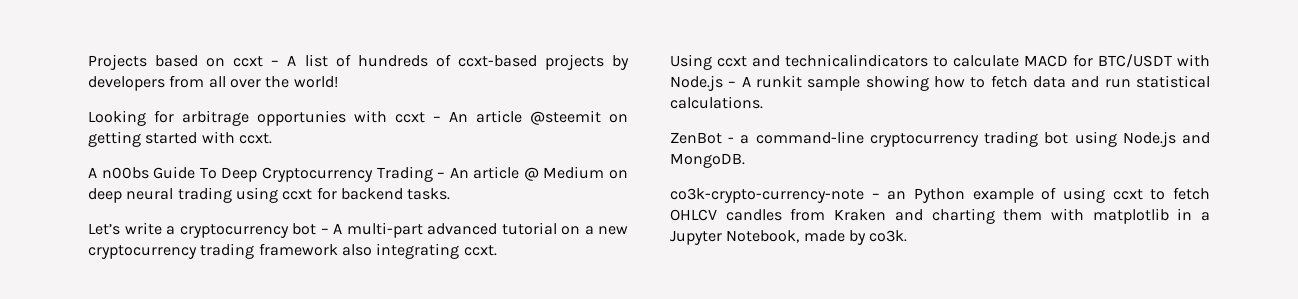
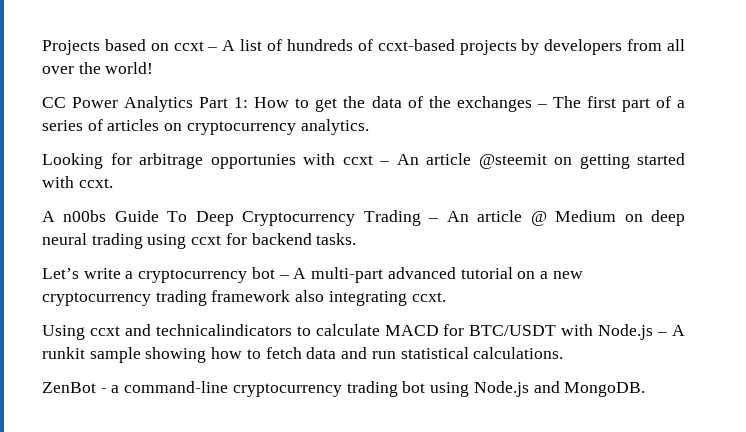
+ CC Power Analytics Part 1: How to get the data of the exchanges – The first part of a series of articles on cryptocurrency analytics.
- co3k-crypto-currency-note – an Python example of using ccxt to fetch OHLCV candles from Kraken and charting them with matplotlib in a Jupyter Notebook, made by co3k.

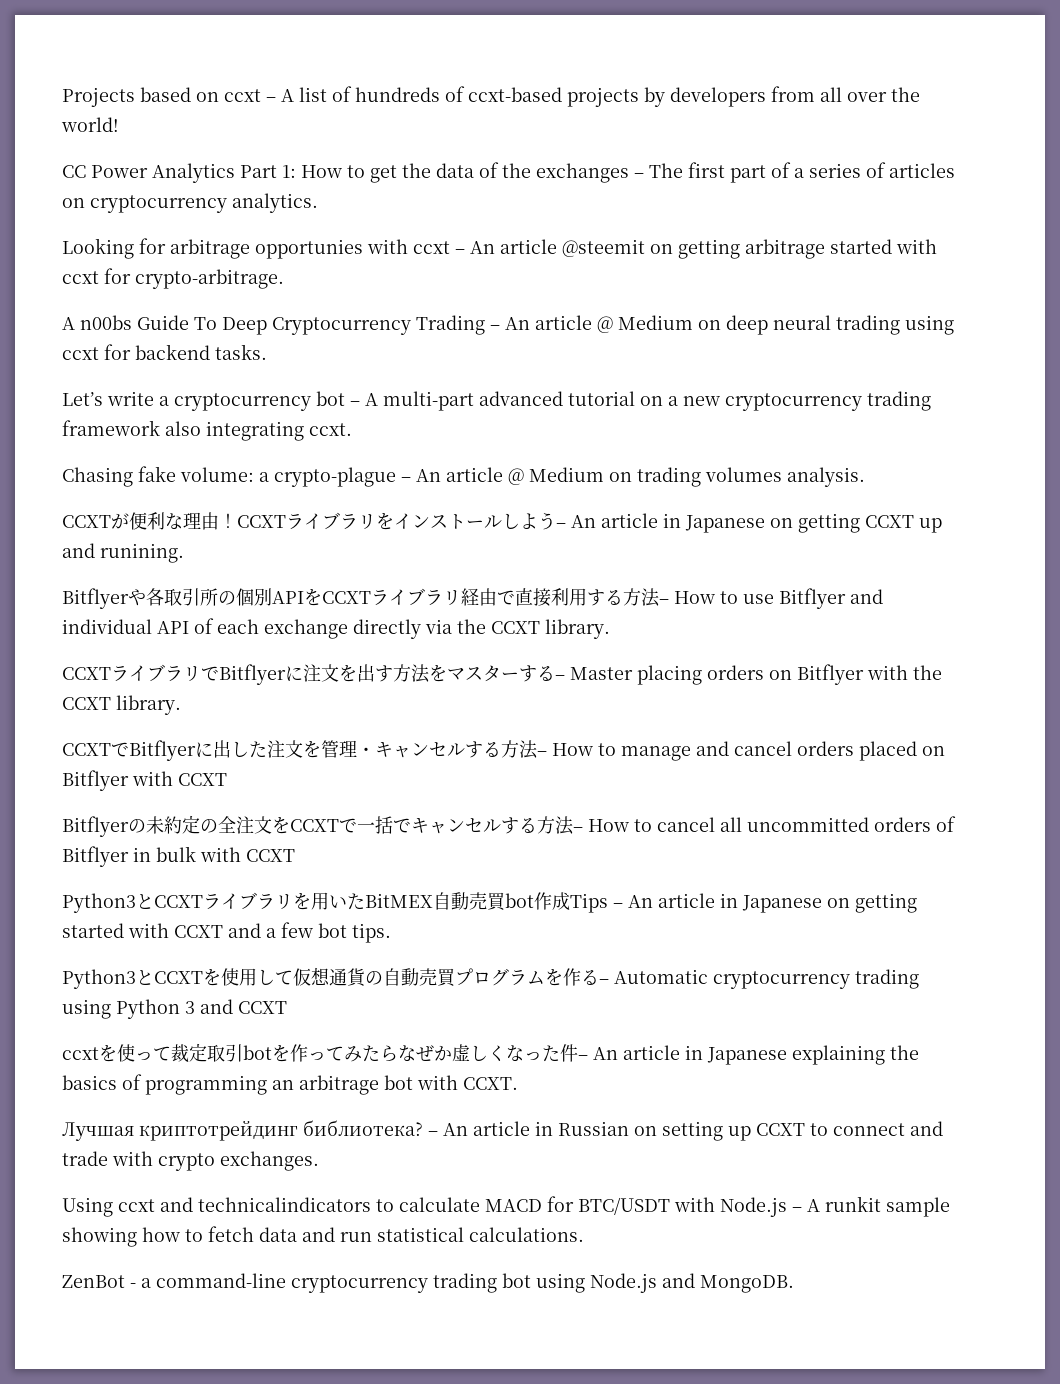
- Looking for arbitrage opportunies with ccxt – An article @steemit on getting started with ccxt.
+ Looking for arbitrage opportunies with ccxt – An article @steemit on getting arbitrage started with ccxt for crypto-arbitrage.
+ Chasing fake volume: a crypto-plague – An article @ Medium on trading volumes analysis.
+ CCXTが便利な理由！CCXTライブラリをインストールしよう– An article in Japanese on getting CCXT up and runining.
+ Bitflyerや各取引所の個別APIをCCXTライブラリ経由で直接利用する方法– How to use Bitflyer and individual API of each exchange directly via the CCXT library.
+ CCXTライブラリでBitflyerに注文を出す方法をマスターする– Master placing orders on Bitflyer with the CCXT library.
+ CCXTでBitflyerに出した注文を管理・キャンセルする方法– How to manage and cancel orders placed on Bitflyer with CCXT
+ Bitflyerの未約定の全注文をCCXTで一括でキャンセルする方法– How to cancel all uncommitted orders of Bitflyer in bulk with CCXT
+ Python3とCCXTライブラリを用いたBitMEX自動売買bot作成Tips – An article in Japanese on getting started with CCXT and a few bot tips.
+ Python3とCCXTを使用して仮想通貨の自動売買プログラムを作る– Automatic cryptocurrency trading using Python 3 and CCXT
+ ccxtを使って裁定取引botを作ってみたらなぜか虚しくなった件– An article in Japanese explaining the basics of programming an arbitrage bot with CCXT.
+ Лучшая криптотрейдинг библиотека? – An article in Russian on setting up CCXT to connect and trade with crypto exchanges.

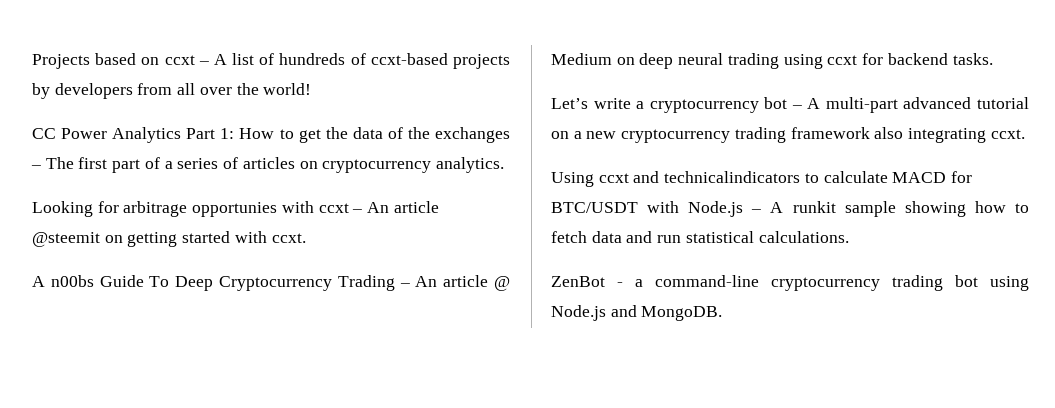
- Looking for arbitrage opportunies with ccxt – An article @steemit on getting arbitrage started with ccxt for crypto-arbitrage.
+ Looking for arbitrage opportunies with ccxt – An article @steemit on getting started with ccxt.
- Chasing fake volume: a crypto-plague – An article @ Medium on trading volumes analysis.
- CCXTが便利な理由！CCXTライブラリをインストールしよう– An article in Japanese on getting CCXT up and runining.
- Bitflyerや各取引所の個別APIをCCXTライブラリ経由で直接利用する方法– How to use Bitflyer and individual API of each exchange directly via the CCXT library.
- CCXTライブラリでBitflyerに注文を出す方法をマスターする– Master placing orders on Bitflyer with the CCXT library.
- CCXTでBitflyerに出した注文を管理・キャンセルする方法– How to manage and cancel orders placed on Bitflyer with CCXT
- Bitflyerの未約定の全注文をCCXTで一括でキャンセルする方法– How to cancel all uncommitted orders of Bitflyer in bulk with CCXT
- Python3とCCXTライブラリを用いたBitMEX自動売買bot作成Tips – An article in Japanese on getting started with CCXT and a few bot tips.
- Python3とCCXTを使用して仮想通貨の自動売買プログラムを作る– Automatic cryptocurrency trading using Python 3 and CCXT
- ccxtを使って裁定取引botを作ってみたらなぜか虚しくなった件– An article in Japanese explaining the basics of programming an arbitrage bot with CCXT.
- Лучшая криптотрейдинг библиотека? – An article in Russian on setting up CCXT to connect and trade with crypto exchanges.

